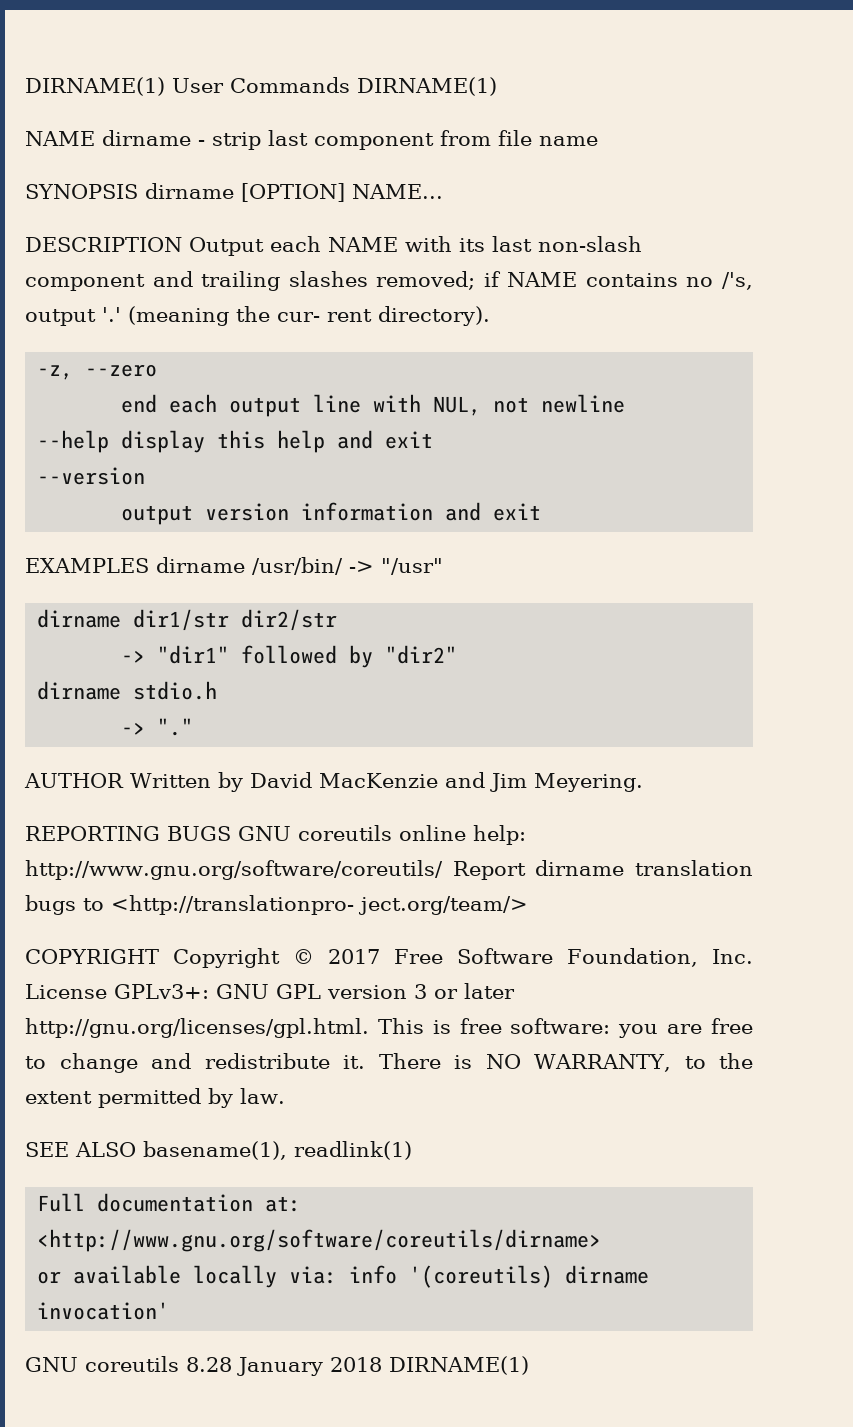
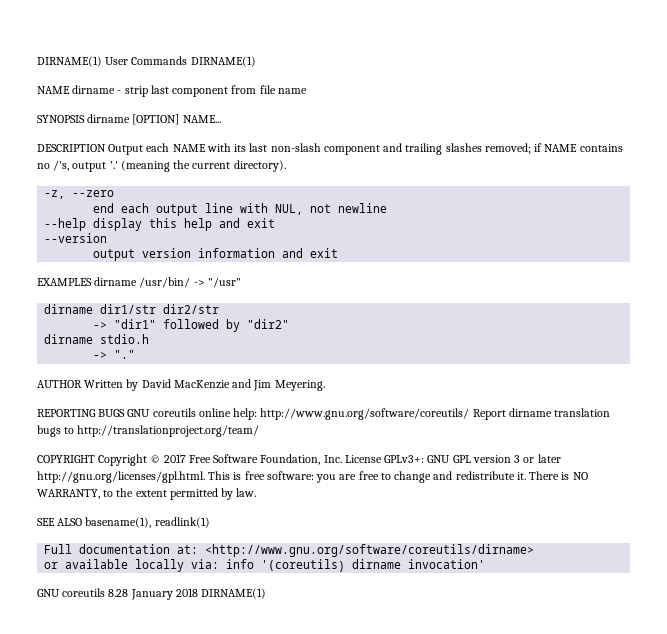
- (meaning the cur‐ rent directory).
+ (meaning the current directory).
- REPORTING BUGS GNU coreutils online help: http://www.gnu.org/software/coreutils/ Report dirname translation bugs to <http://translationpro‐ ject.org/team/>
+ REPORTING BUGS GNU coreutils online help: http://www.gnu.org/software/coreutils/ Report dirname translation bugs to http://translationproject.org/team/

